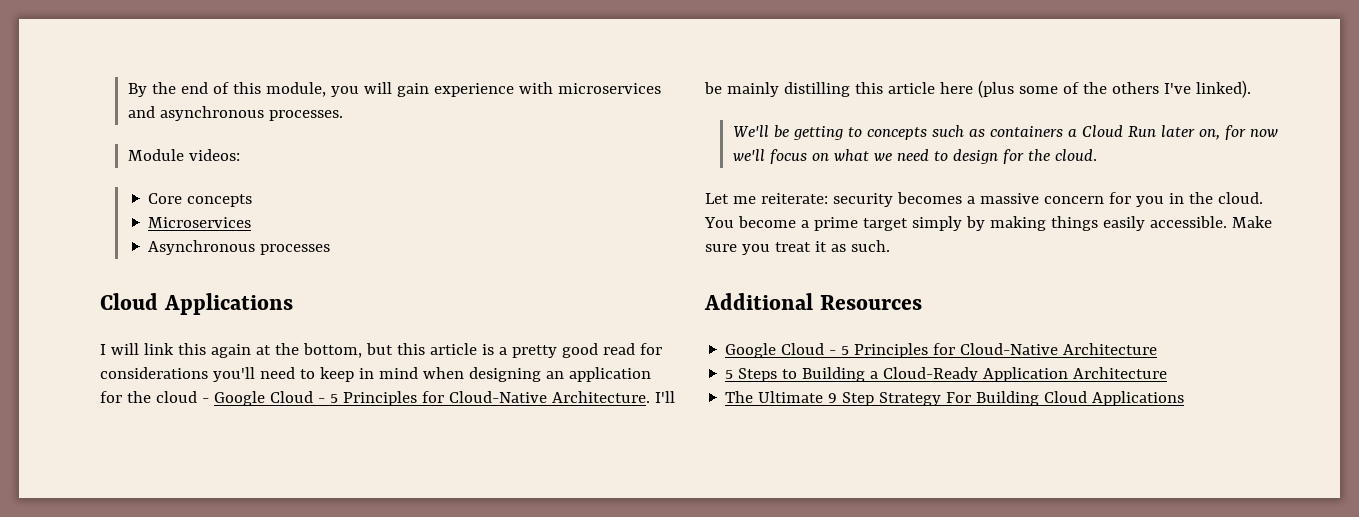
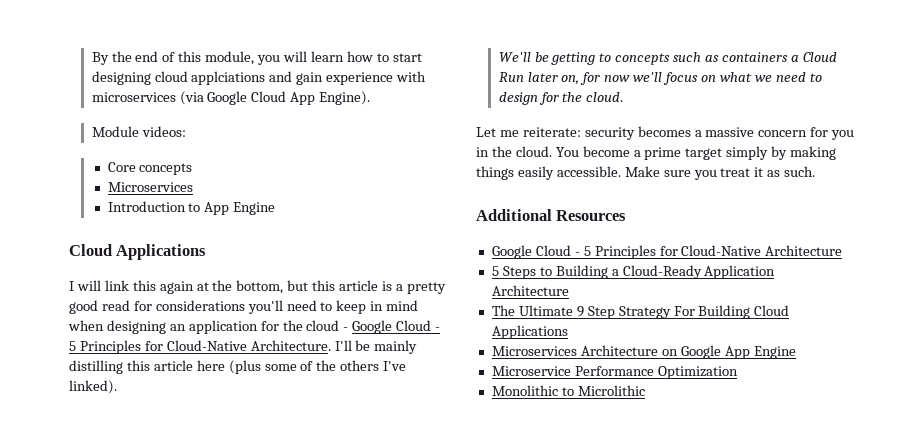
- By the end of this module, you will gain experience with microservices and asynchronous processes.
+ By the end of this module, you will learn how to start designing cloud applciations and gain experience with microservices (via Google Cloud App Engine).
- Asynchronous processes
+ Introduction to App Engine
+ Microservices Architecture on Google App Engine
+ Microservice Performance Optimization
+ Monolithic to Microlithic

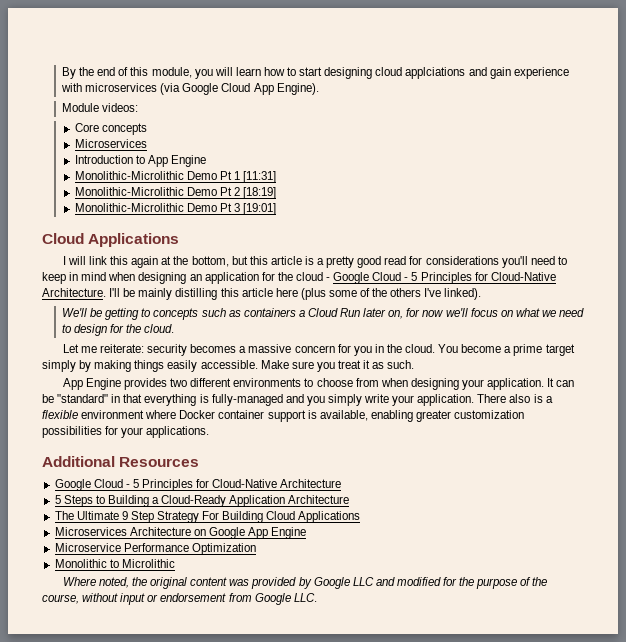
+ Monolithic-Microlithic Demo Pt 1 [11:31]
+ Monolithic-Microlithic Demo Pt 2 [18:19]
+ Monolithic-Microlithic Demo Pt 3 [19:01]
+ App Engine provides two different environments to choose from when designing your application. It can be "standard" in that everything is fully-managed and you simply write your application. There also is a flexible environment where Docker container support is available, enabling greater customization possibilities for your applications.
+ Where noted, the original content was provided by Google LLC and modified for the purpose of the course, without input or endorsement from Google LLC.

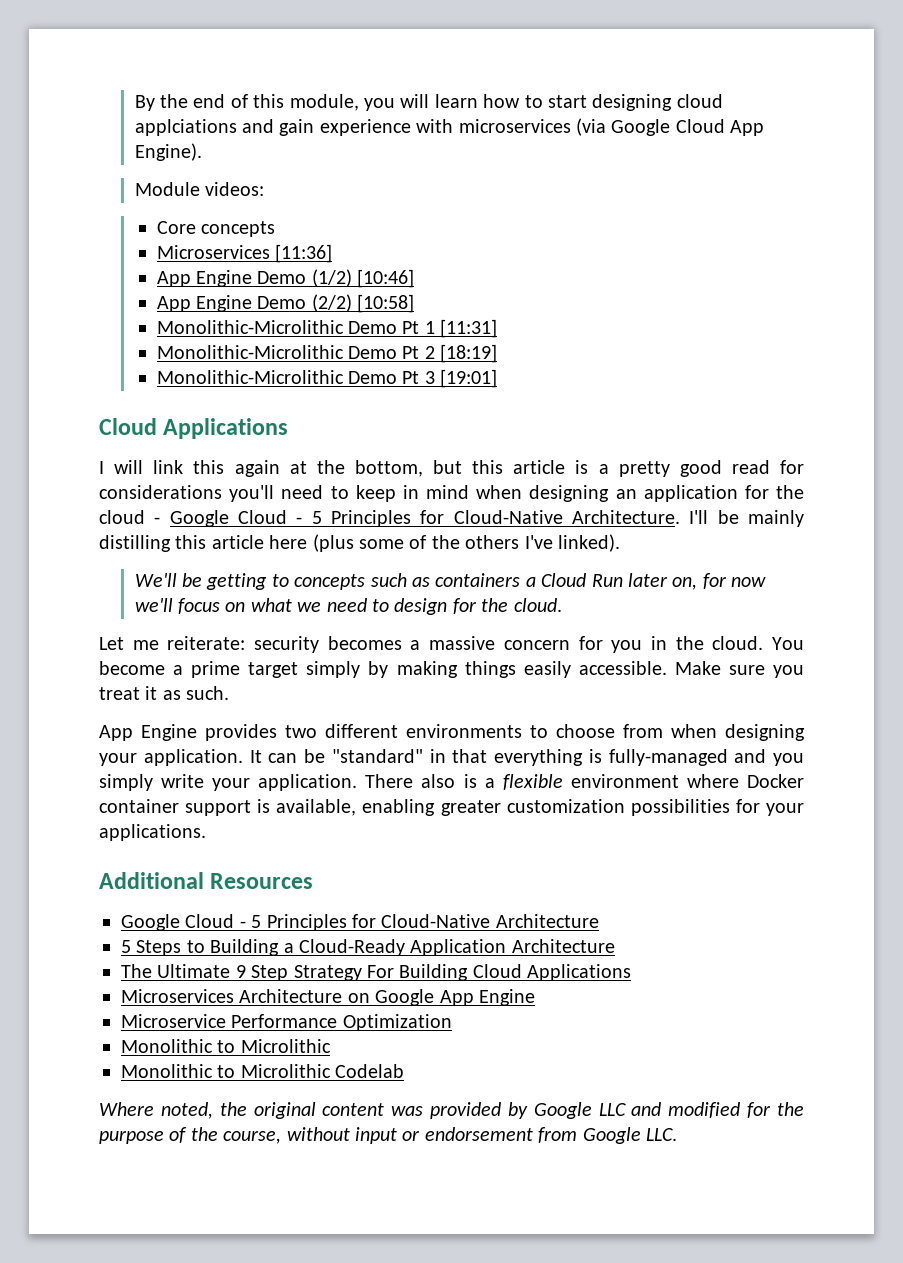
  Core concepts
- Microservices
- Introduction to App Engine
+ Microservices [11:36]
+ App Engine Demo (1/2) [10:46]
+ App Engine Demo (2/2) [10:58]
+ Monolithic to Microlithic Codelab

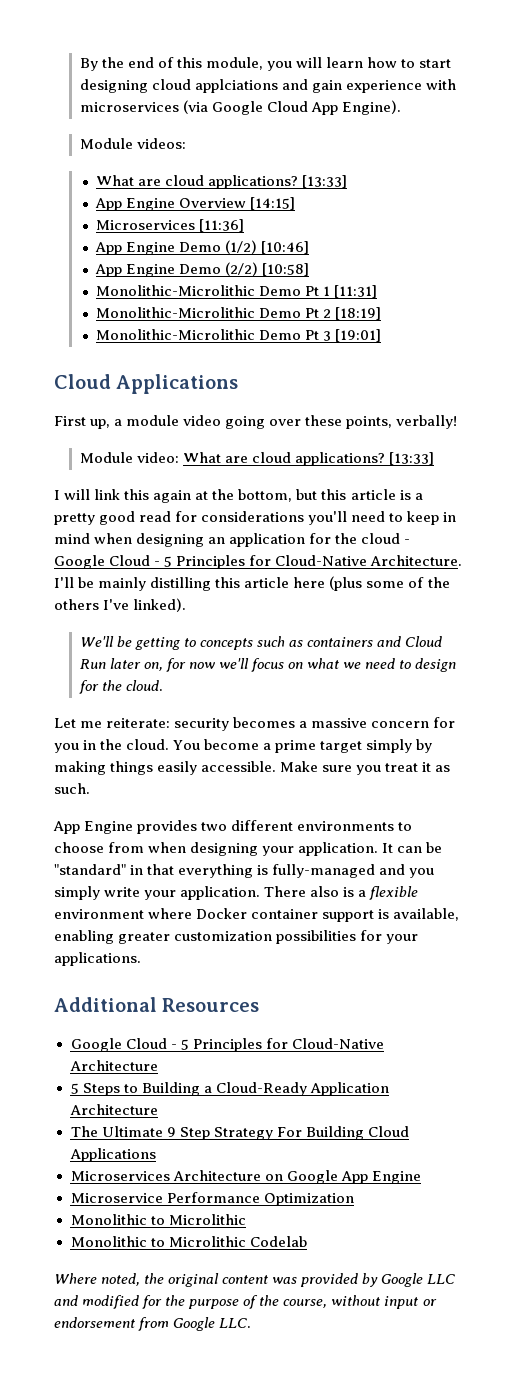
  Module videos:
- Core concepts
+ What are cloud applications? [13:33]
+ App Engine Overview [14:15]
+ First up, a module video going over these points, verbally!
+ Module video: What are cloud applications? [13:33]
- We'll be getting to concepts such as containers a Cloud Run later on, for now we'll focus on what we need to design for the cloud.
+ We'll be getting to concepts such as containers and Cloud Run later on, for now we'll focus on what we need to design for the cloud.

